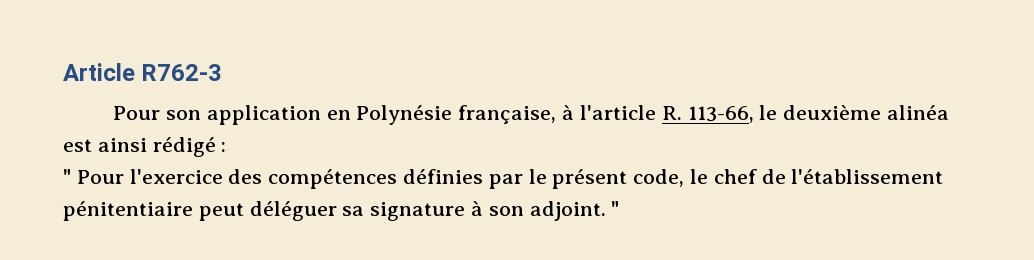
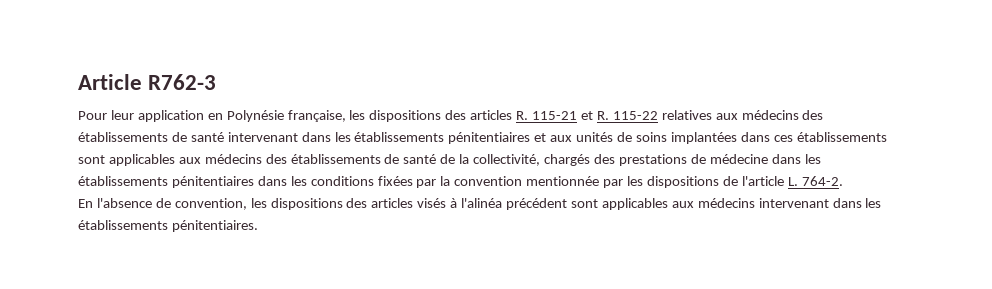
- Pour son application en Polynésie française, à l'article R. 113-66, le deuxième alinéa est ainsi rédigé :
- " Pour l'exercice des compétences définies par le présent code, le chef de l'établissement pénitentiaire peut déléguer sa signature à son adjoint. "
+ Pour leur application en Polynésie française, les dispositions des articles R. 115-21 et R. 115-22 relatives aux médecins des établissements de santé intervenant dans les établissements pénitentiaires et aux unités de soins implantées dans ces établissements sont applicables aux médecins des établissements de santé de la collectivité, chargés des prestations de médecine dans les établissements pénitentiaires dans les conditions fixées par la convention mentionnée par les dispositions de l'article L. 764-2.
+ En l'absence de convention, les dispositions des articles visés à l'alinéa précédent sont applicables aux médecins intervenant dans les établissements pénitentiaires.

